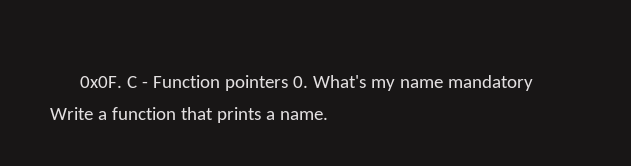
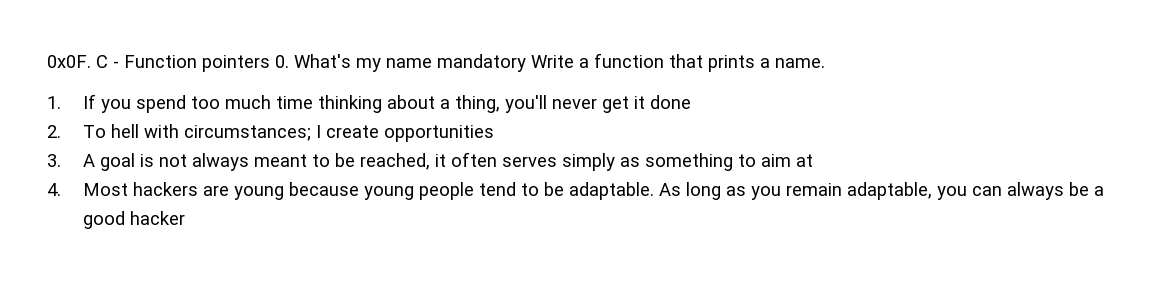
+ 1. If you spend too much time thinking about a thing, you'll never get it done
+ 2. To hell with circumstances; I create opportunities
+ 3. A goal is not always meant to be reached, it often serves simply as something to aim at
+ 4. Most hackers are young because young people tend to be adaptable. As long as you remain adaptable, you can always be a good hacker

